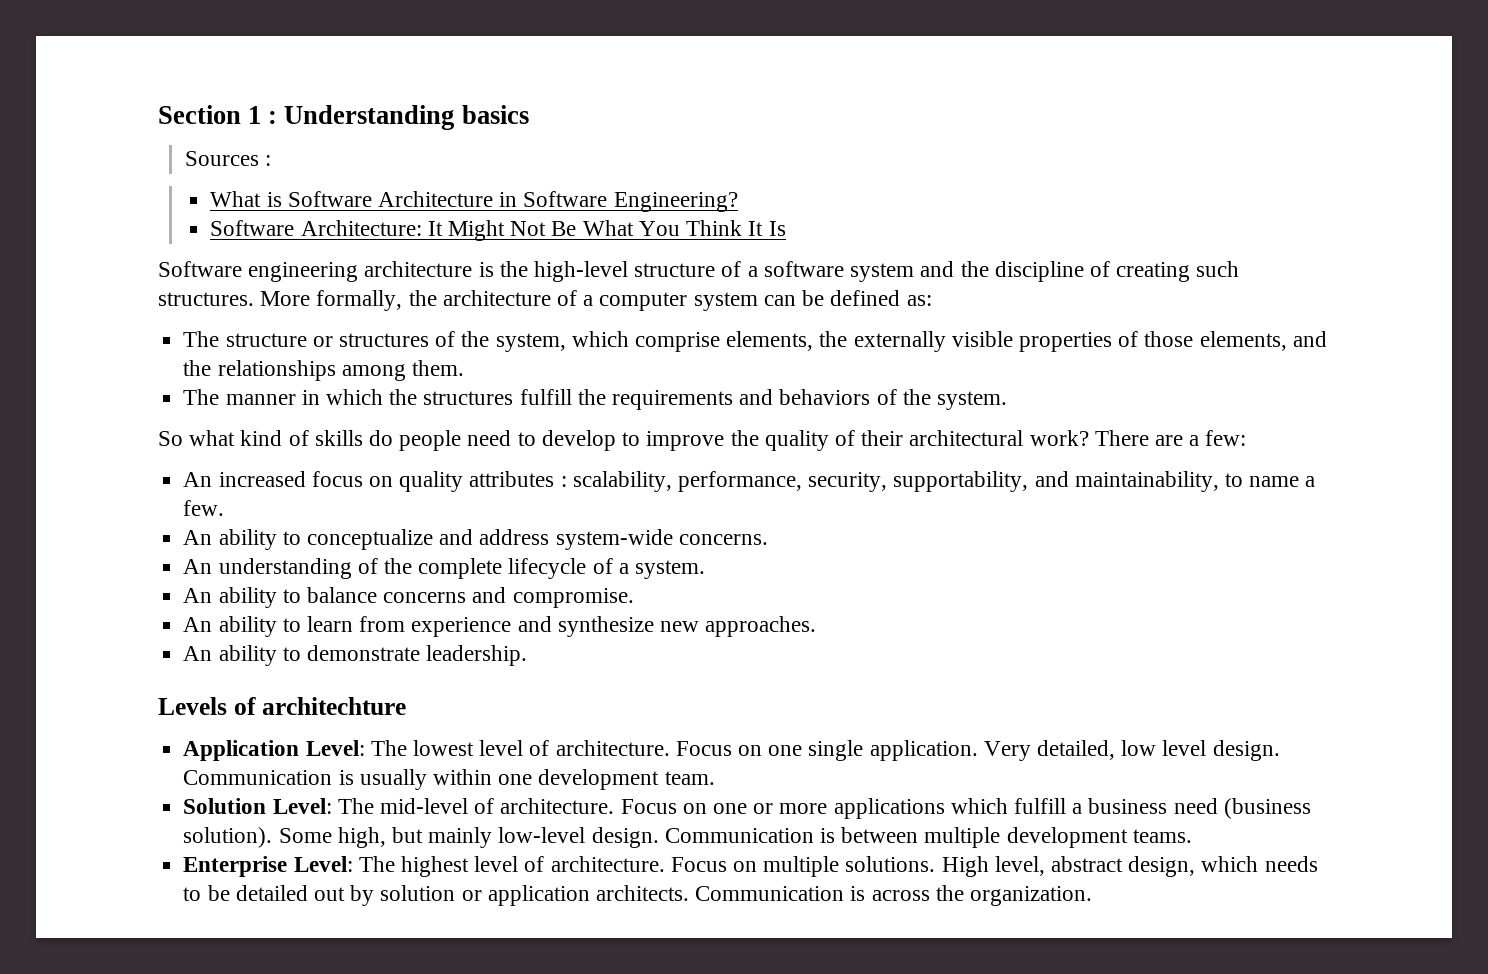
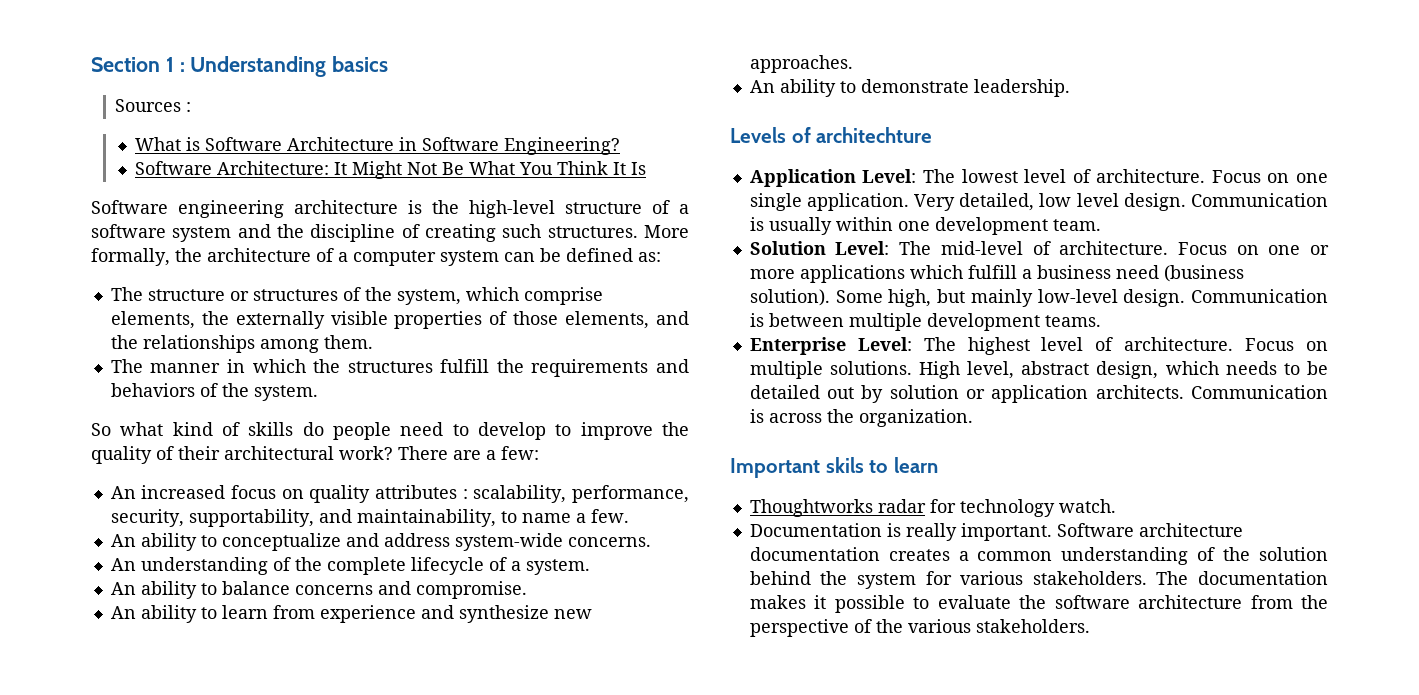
+ Important skils to learn
+ Thoughtworks radar for technology watch.
+ Documentation is really important. Software architecture documentation creates a common understanding of the solution behind the system for various stakeholders. The documentation makes it possible to evaluate the software architecture from the perspective of the various stakeholders.

